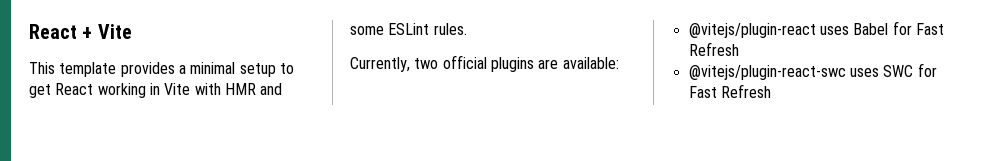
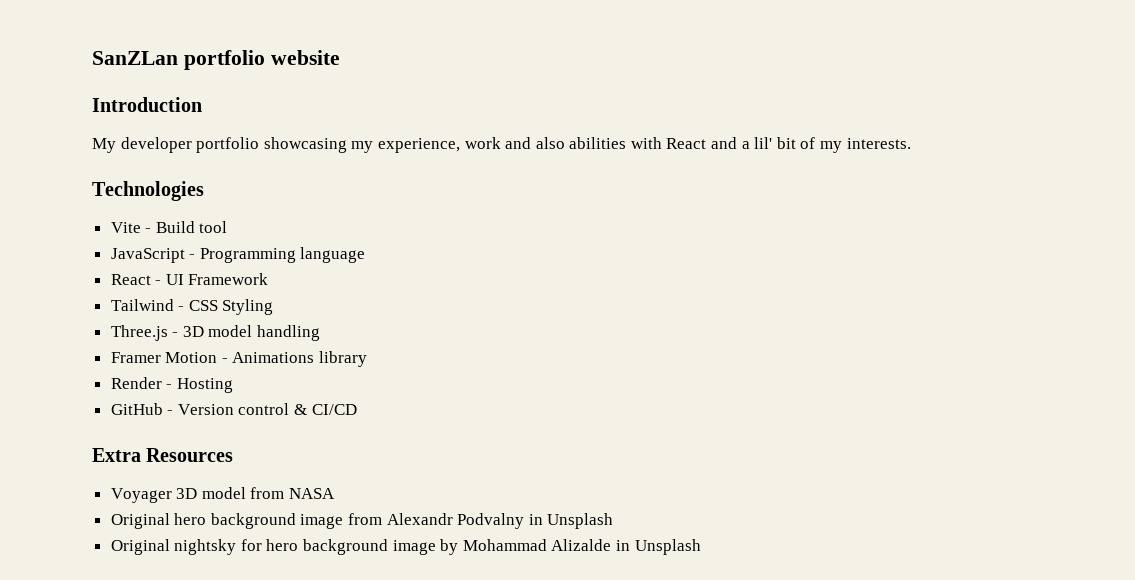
- React + Vite
- This template provides a minimal setup to get React working in Vite with HMR and some ESLint rules.
- Currently, two official plugins are available:
- @vitejs/plugin-react uses Babel for Fast Refresh
- @vitejs/plugin-react-swc uses SWC for Fast Refresh
+ SanZLan portfolio website
+ Introduction
+ My developer portfolio showcasing my experience, work and also abilities with React and a lil' bit of my interests.
+ Technologies
+ Vite - Build tool
+ JavaScript - Programming language
+ React - UI Framework
+ Tailwind - CSS Styling
+ Three.js - 3D model handling
+ Framer Motion - Animations library
+ Render - Hosting
+ GitHub - Version control & CI/CD
+ Extra Resources
+ Voyager 3D model from NASA
+ Original hero background image from Alexandr Podvalny in Unsplash
+ Original nightsky for hero background image by Mohammad Alizalde in Unsplash

